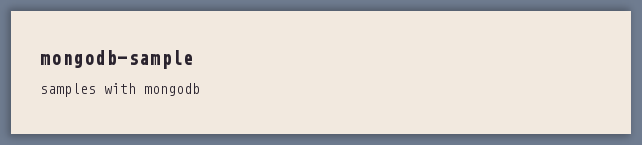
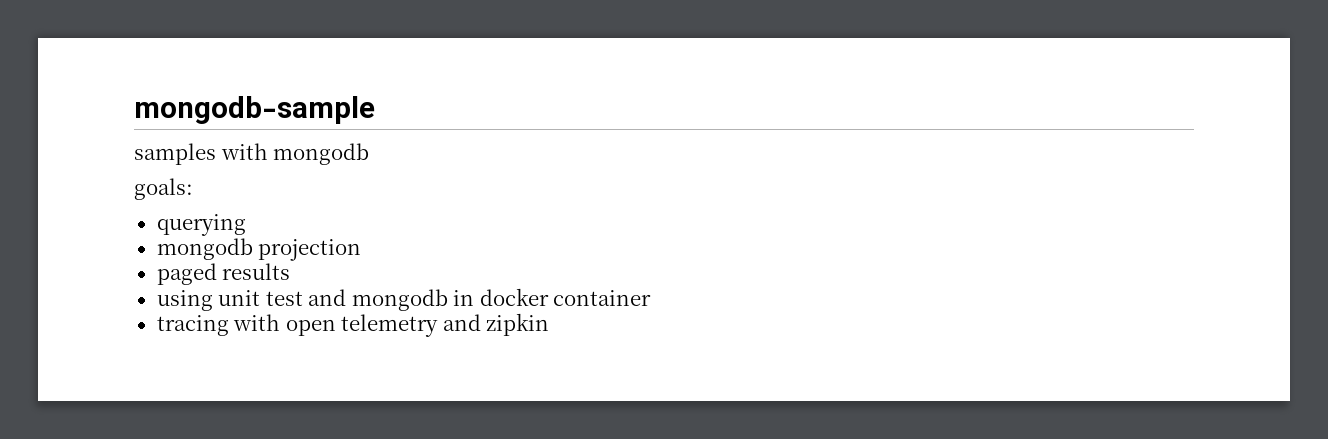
+ goals:
+ querying
+ mongodb projection
+ paged results
+ using unit test and mongodb in docker container
+ tracing with open telemetry and zipkin

